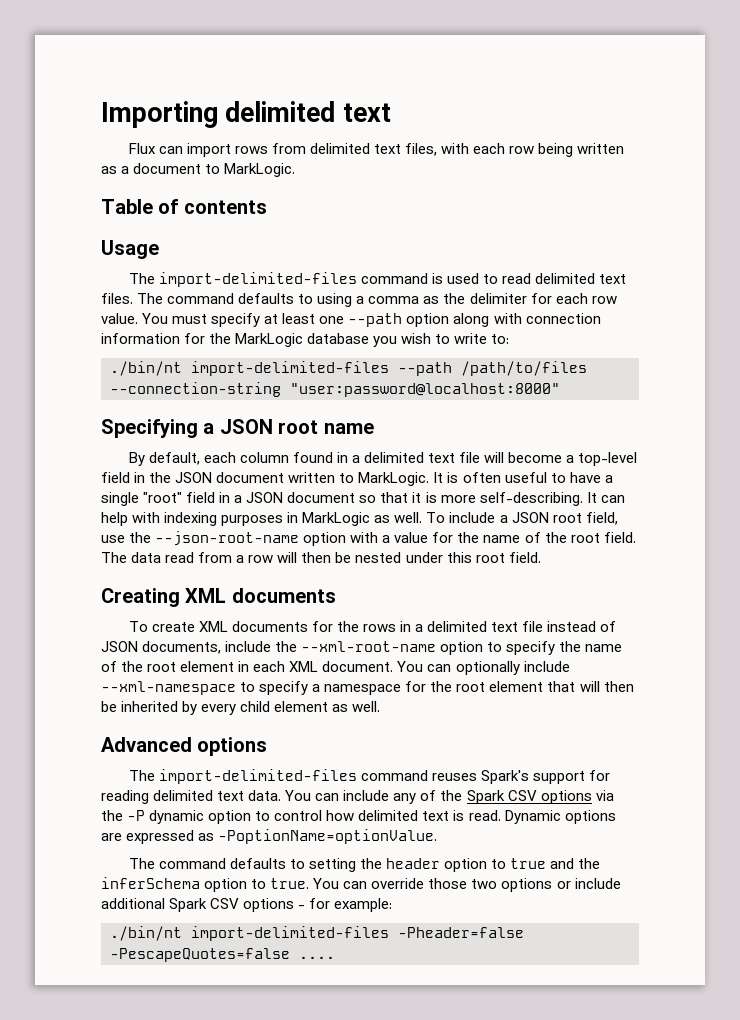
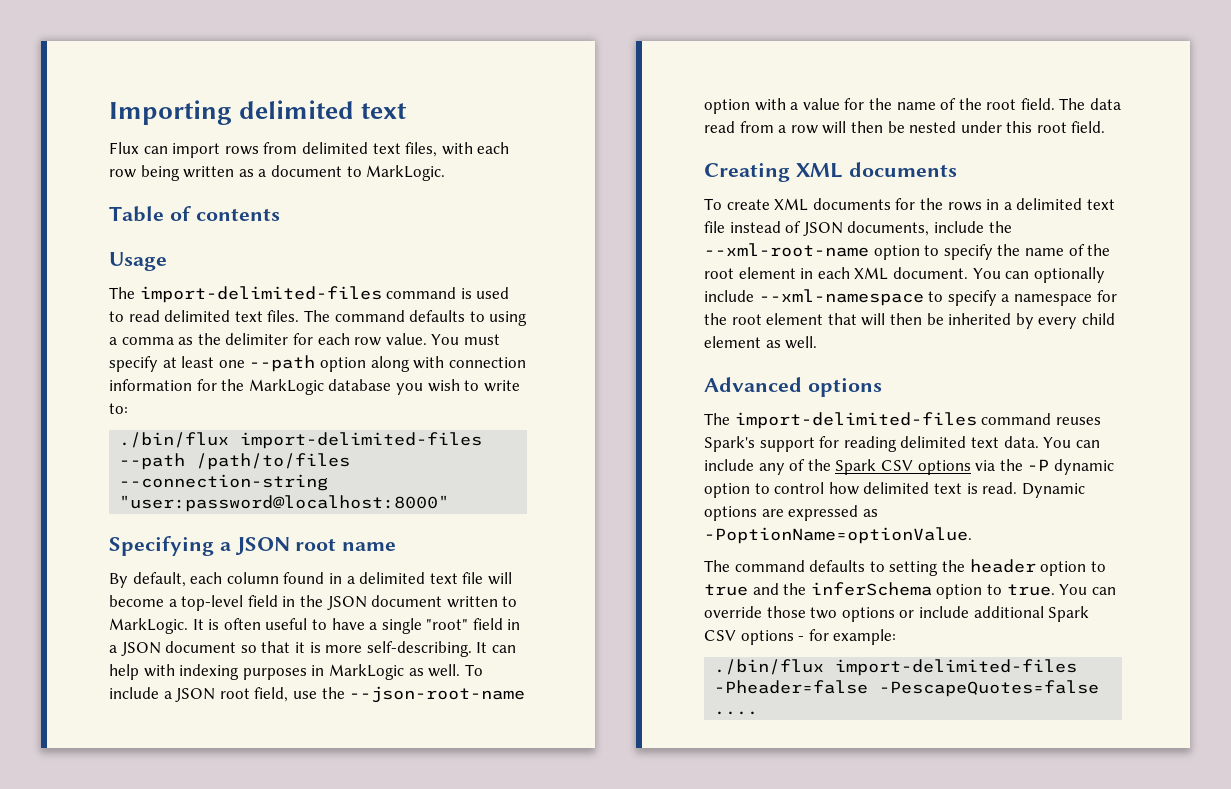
- ./bin/nt import-delimited-files --path /path/to/files --connection-string "user:password@localhost:8000"
+ ./bin/flux import-delimited-files --path /path/to/files --connection-string "user:password@localhost:8000"
- ./bin/nt import-delimited-files -Pheader=false -PescapeQuotes=false ....
+ ./bin/flux import-delimited-files -Pheader=false -PescapeQuotes=false ....

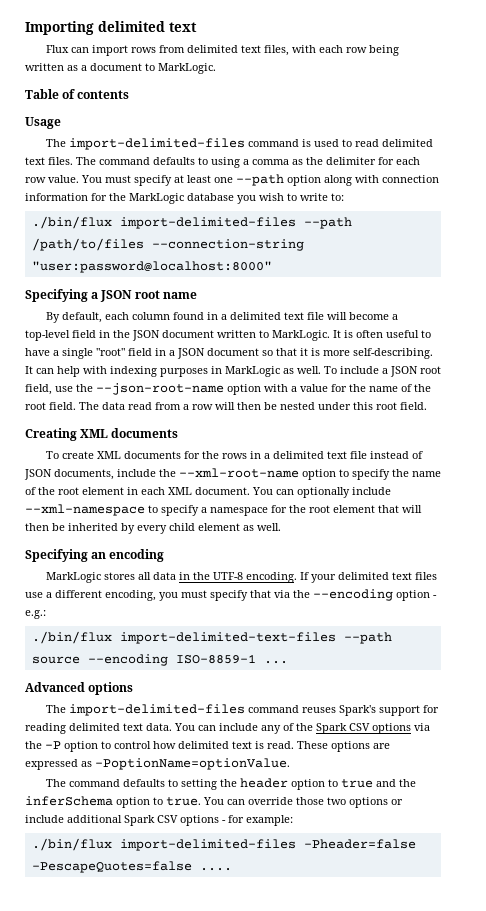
+ Specifying an encoding
+ MarkLogic stores all data in the UTF-8 encoding. If your delimited text files use a different encoding, you must specify that via the --encoding option - e.g.:
+ ./bin/flux import-delimited-text-files --path source --encoding ISO-8859-1 ...
- You can include any of the Spark CSV options via the -P dynamic option to control how delimited text is read.
+ You can include any of the Spark CSV options via the -P option to control how delimited text is read.
- Dynamic options are expressed as -PoptionName=optionValue.
+ These options are expressed as -PoptionName=optionValue.

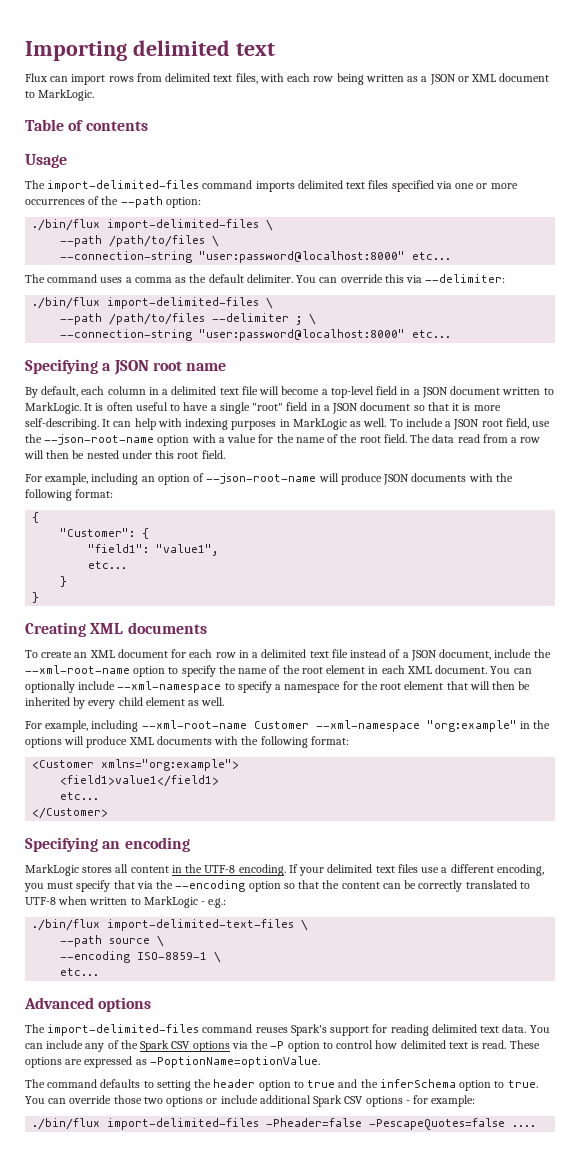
- Flux can import rows from delimited text files, with each row being written as a document to MarkLogic.
+ Flux can import rows from delimited text files, with each row being written as a JSON or XML document to MarkLogic.
- The import-delimited-files command is used to read delimited text files. The command defaults to using a comma as the delimiter for each row value. You must specify at least one --path option along with connection information for the MarkLogic database you wish to write to:
- ./bin/flux import-delimited-files --path /path/to/files --connection-string "user:password@localhost:8000"
+ The import-delimited-files command imports delimited text files specified via one or more occurrences of the --path option:
+ ./bin/flux import-delimited-files \
+ --path /path/to/files \
+ --connection-string "user:password@localhost:8000" etc...
+ The command uses a comma as the default delimiter. You can override this via --delimiter:
+ ./bin/flux import-delimited-files \
+ --path /path/to/files --delimiter ; \
+ --connection-string "user:password@localhost:8000" etc...
- By default, each column found in a delimited text file will become a top-level field in the JSON document written to MarkLogic.
+ By default, each column in a delimited text file will become a top-level field in a JSON document written to MarkLogic.
+ For example, including an option of --json-root-name will produce JSON documents with the following format:
+ {
+ "Customer": {
+ "field1": "value1",
+ etc...
+ }
+ }
- To create XML documents for the rows in a delimited text file instead of JSON documents, include the --xml-root-name option to specify the name of the root element in each XML document.
+ To create an XML document for each row in a delimited text file instead of a JSON document, include the --xml-root-name option to specify the name of the root element in each XML document.
+ For example, including --xml-root-name Customer --xml-namespace "org:example" in the options will produce XML documents with the following format:
+ <Customer xmlns="org:example">
+ <field1>value1</field1>
+ etc...
+ </Customer>
- MarkLogic stores all data in the UTF-8 encoding.
+ MarkLogic stores all content in the UTF-8 encoding.
- If your delimited text files use a different encoding, you must specify that via the --encoding option - e.g.:
+ If your delimited text files use a different encoding, you must specify that via the --encoding option so that the content can be correctly translated to UTF-8 when written to MarkLogic - e.g.:
- ./bin/flux import-delimited-text-files --path source --encoding ISO-8859-1 ...
+ ./bin/flux import-delimited-text-files \
+ --path source \
+ --encoding ISO-8859-1 \
+ etc...

